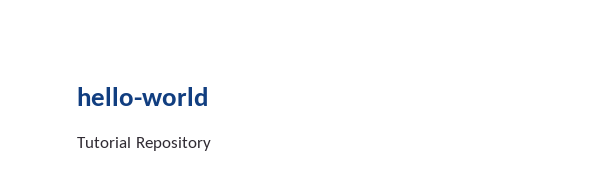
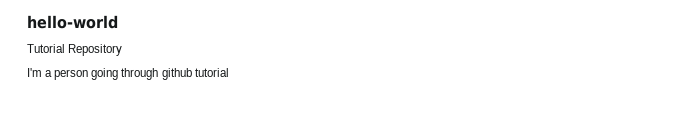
+ I'm a person going through github tutorial

